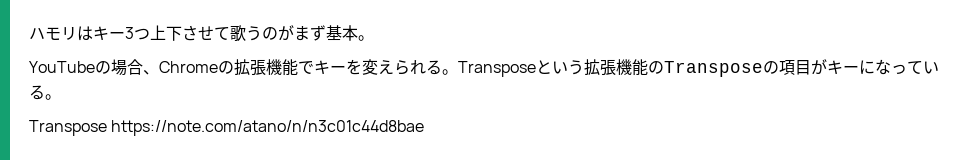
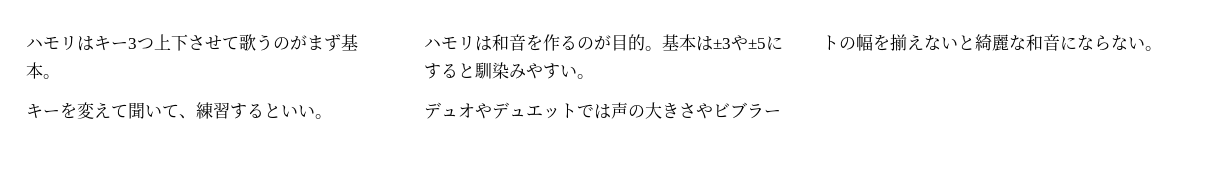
- YouTubeの場合、Chromeの拡張機能でキーを変えられる。Transposeという拡張機能のTransposeの項目がキーになっている。
- Transpose https://note.com/atano/n/n3c01c44d8bae
+ キーを変えて聞いて、練習するといい。
+ ハモリは和音を作るのが目的。基本は±3や±5にすると馴染みやすい。
+ デュオやデュエットでは声の大きさやビブラートの幅を揃えないと綺麗な和音にならない。

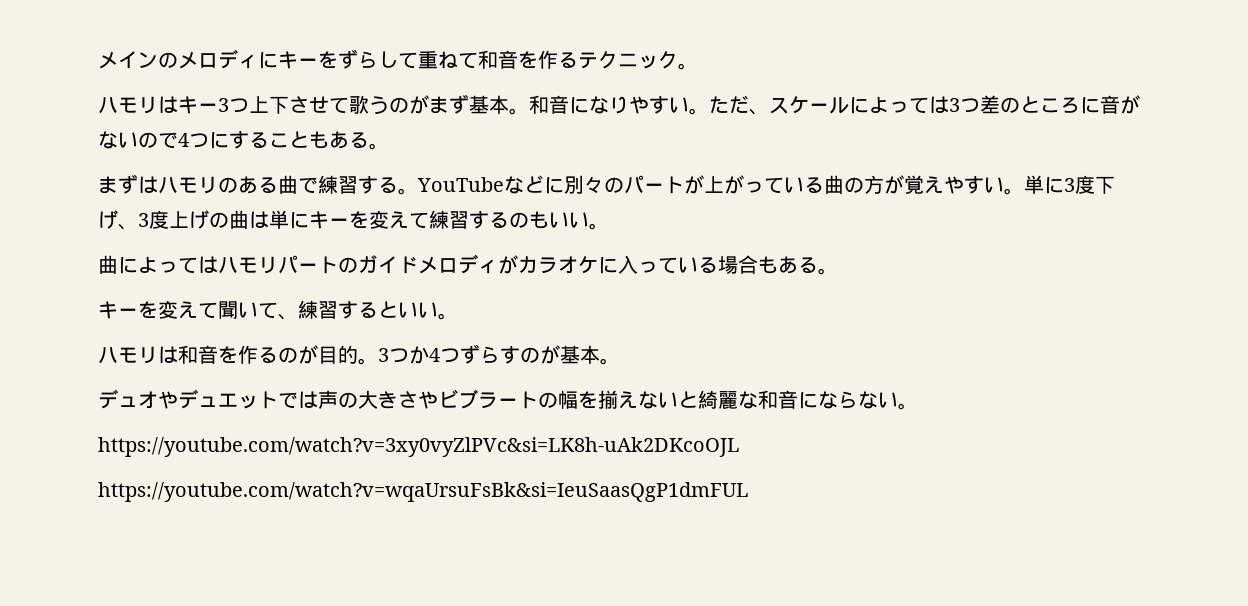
+ メインのメロディにキーをずらして重ねて和音を作るテクニック。
+ 和音になりやすい。ただ、スケールによっては3つ差のところに音がないので4つにすることもある。
+ まずはハモリのある曲で練習する。YouTubeなどに別々のパートが上がっている曲の方が覚えやすい。単に3度下げ、3度上げの曲は単にキーを変えて練習するのもいい。
+ 曲によってはハモリパートのガイドメロディがカラオケに入っている場合もある。
- 基本は±3や±5にすると馴染みやすい。
+ 3つか4つずらすのが基本。
+ https://youtube.com/watch?v=3xy0vyZlPVc&si=LK8h-uAk2DKcoOJL
+ https://youtube.com/watch?v=wqaUrsuFsBk&si=IeuSaasQgP1dmFUL

